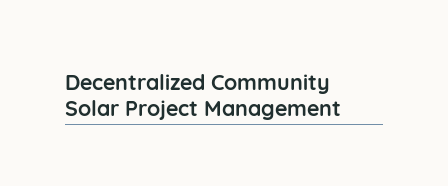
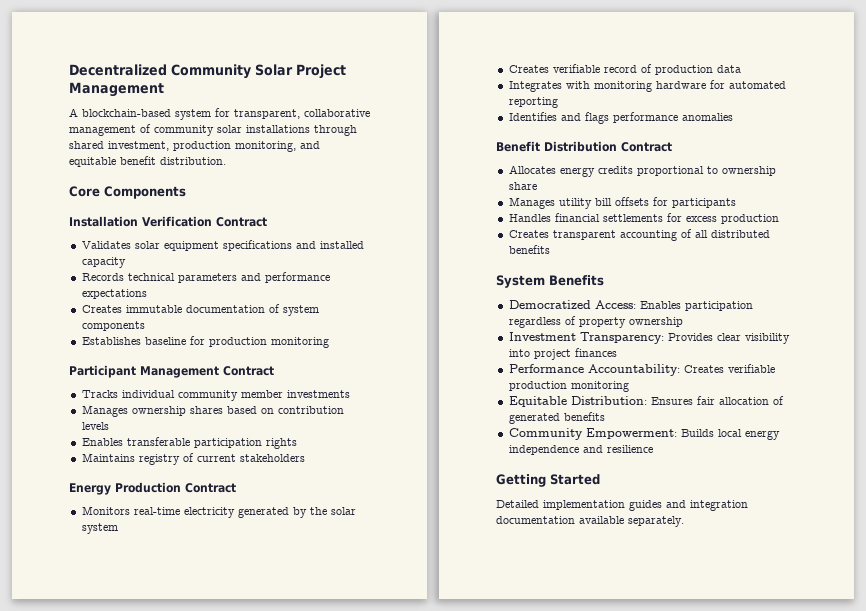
+ A blockchain-based system for transparent, collaborative management of community solar installations through shared investment, production monitoring, and equitable benefit distribution.
+ Core Components
+ Installation Verification Contract
+ Validates solar equipment specifications and installed capacity
+ Records technical parameters and performance expectations
+ Creates immutable documentation of system components
+ Establishes baseline for production monitoring
+ Participant Management Contract
+ Tracks individual community member investments
+ Manages ownership shares based on contribution levels
+ Enables transferable participation rights
+ Maintains registry of current stakeholders
+ Energy Production Contract
+ Monitors real-time electricity generated by the solar system
+ Creates verifiable record of production data
+ Integrates with monitoring hardware for automated reporting
+ Identifies and flags performance anomalies
+ Benefit Distribution Contract
+ Allocates energy credits proportional to ownership share
+ Manages utility bill offsets for participants
+ Handles financial settlements for excess production
+ Creates transparent accounting of all distributed benefits
+ System Benefits
+ Democratized Access: Enables participation regardless of property ownership
+ Investment Transparency: Provides clear visibility into project finances
+ Performance Accountability: Creates verifiable production monitoring
+ Equitable Distribution: Ensures fair allocation of generated benefits
+ Community Empowerment: Builds local energy independence and resilience
+ Getting Started
+ Detailed implementation guides and integration documentation available separately.

